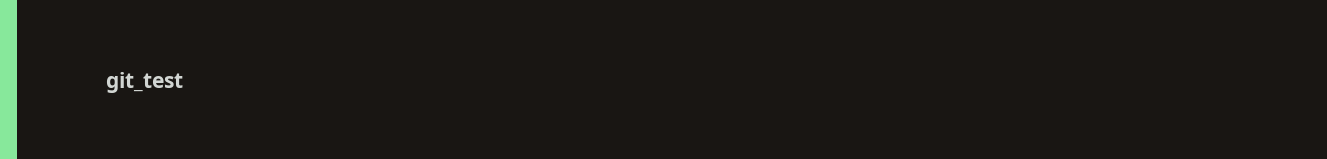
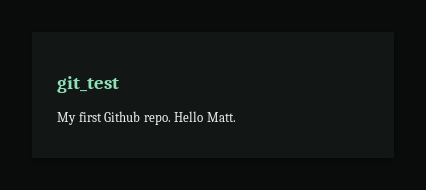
+ My first Github repo. Hello Matt.

